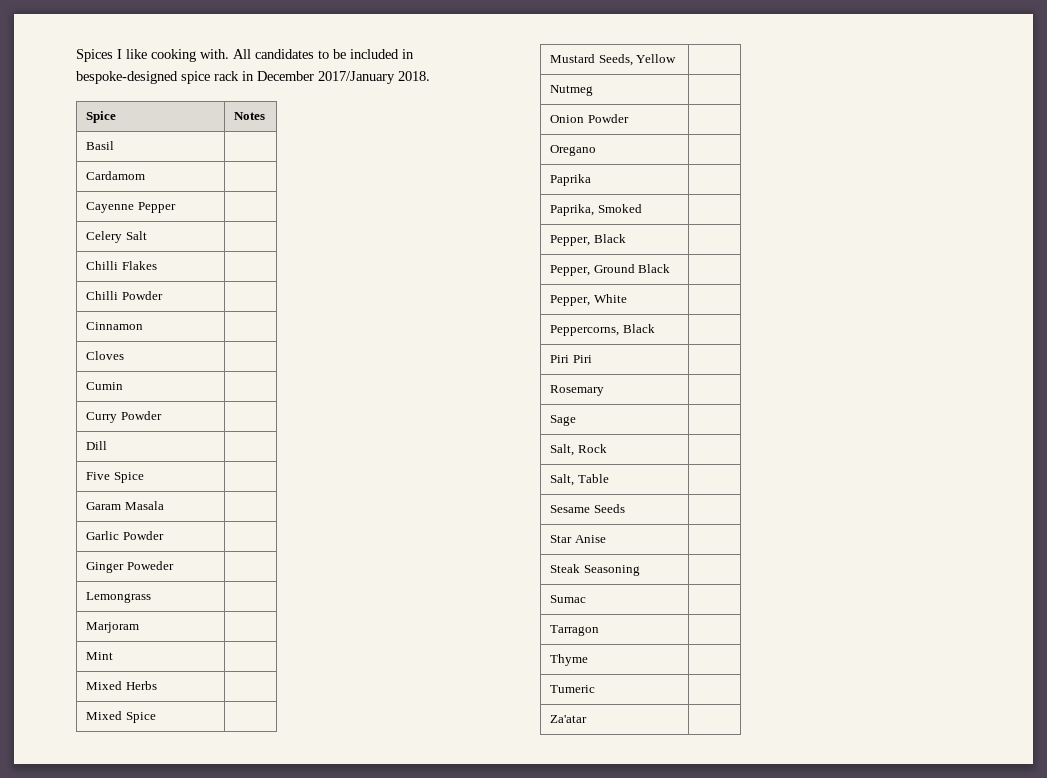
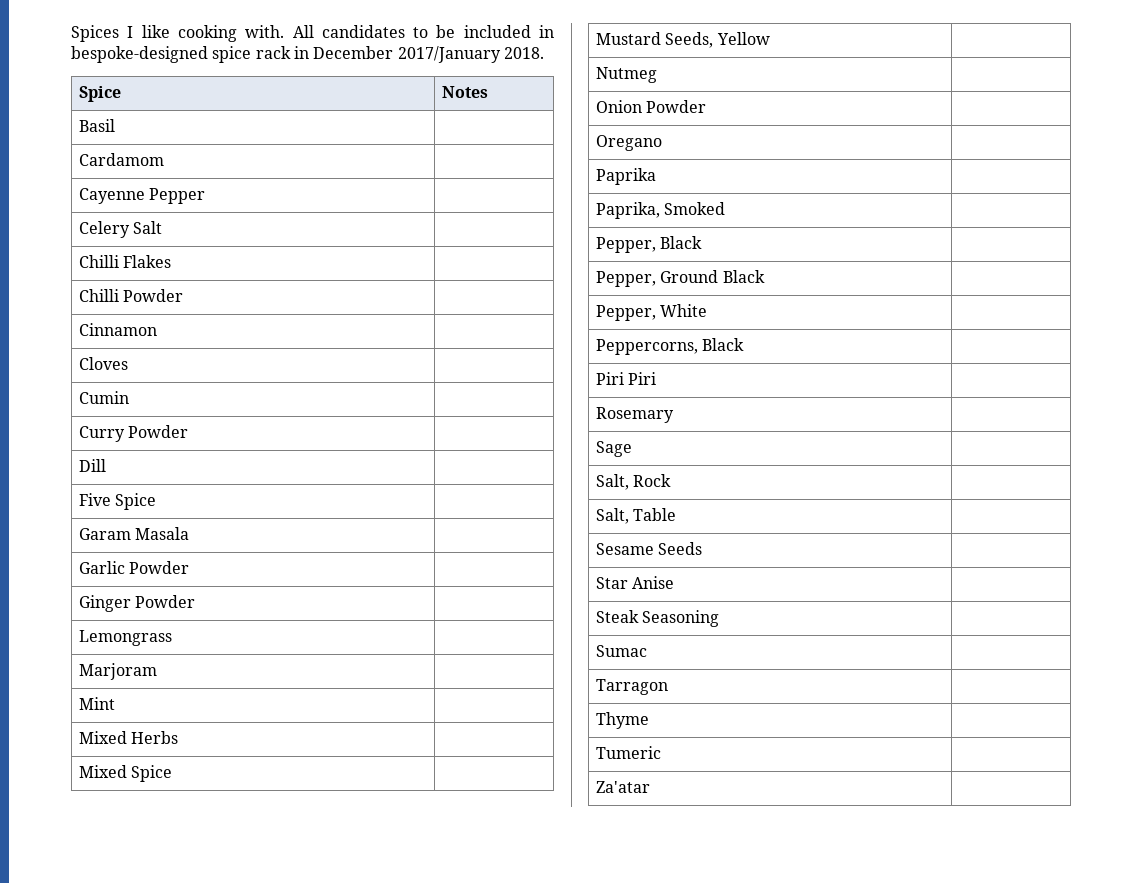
- Ginger Poweder |
+ Ginger Powder |

